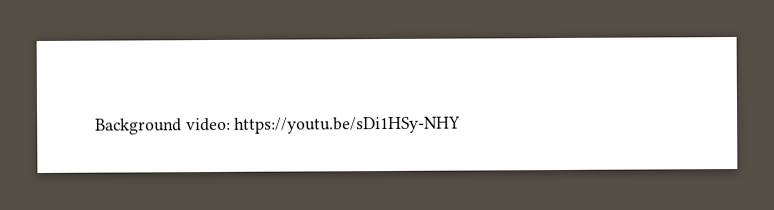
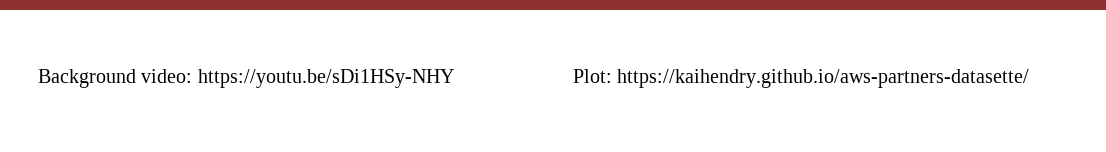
+ Plot: https://kaihendry.github.io/aws-partners-datasette/

